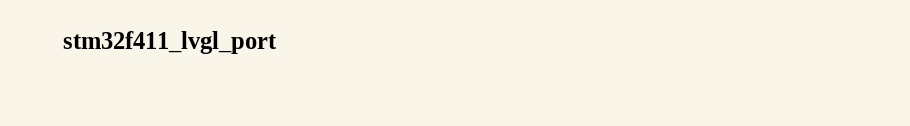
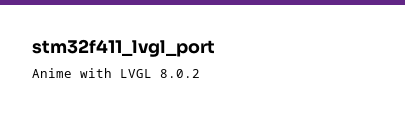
+ Anime with LVGL 8.0.2

